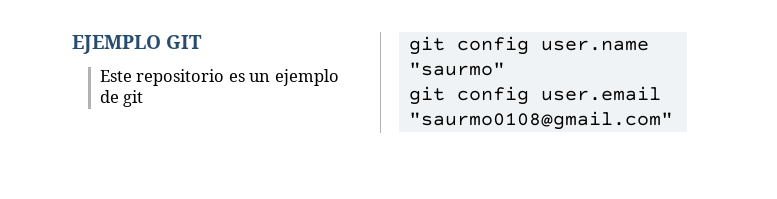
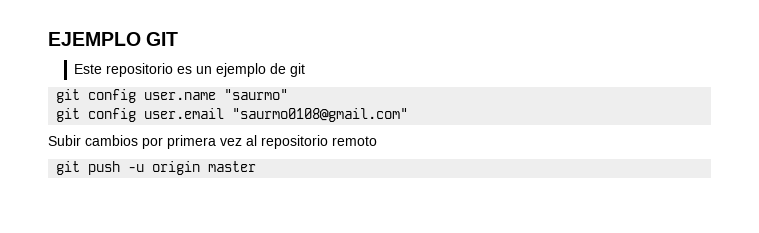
+ Subir cambios por primera vez al repositorio remoto
+ git push -u origin master

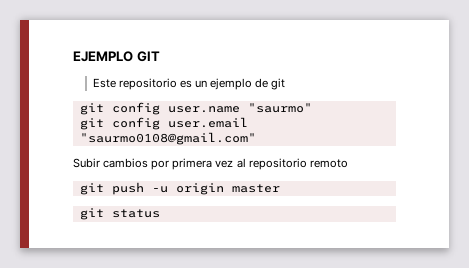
+ git status

